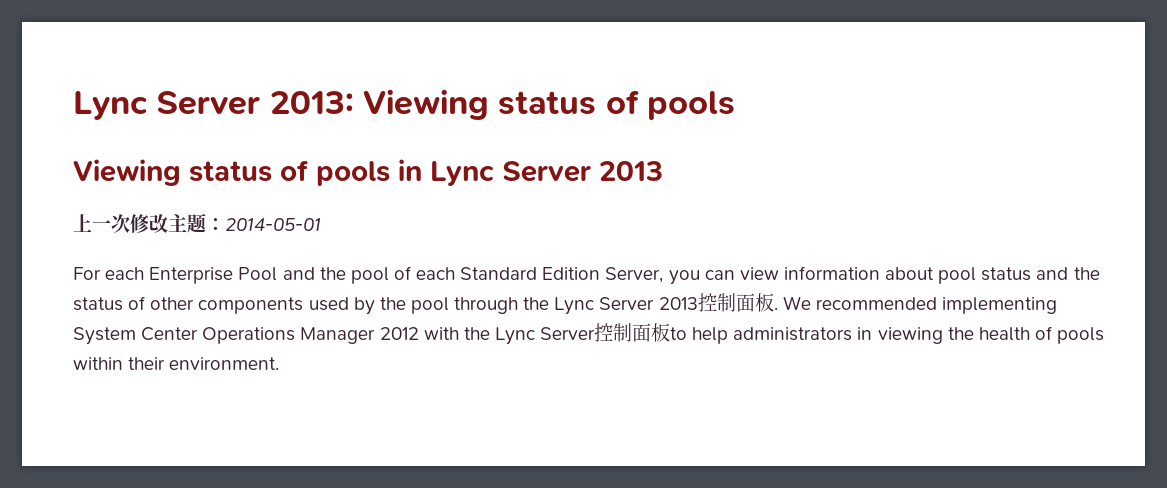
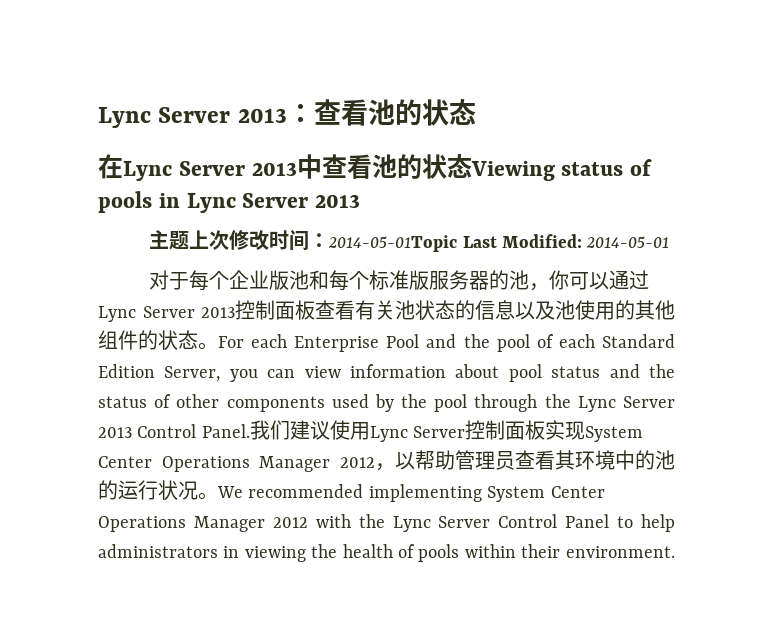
- Lync Server 2013: Viewing status of pools
- Viewing status of pools in Lync Server 2013
+ Lync Server 2013：查看池的状态
+ 在Lync Server 2013中查看池的状态Viewing status of pools in Lync Server 2013
- 上一次修改主题：2014-05-01
- For each Enterprise Pool and the pool of each Standard Edition Server, you can view information about pool status and the status of other components used by the pool through the Lync Server 2013控制面板.
+ 主题上次修改时间：2014-05-01Topic Last Modified: 2014-05-01
+ 对于每个企业版池和每个标准版服务器的池，你可以通过Lync Server 2013控制面板查看有关池状态的信息以及池使用的其他组件的状态。For each Enterprise Pool and the pool of each Standard Edition Server, you can view information about pool status and the status of other components used by the pool through the Lync Server 2013 Control Panel.我们建议使用Lync Server控制面板实现System Center Operations Manager 2012，以帮助管理员查看其环境中的池的运行状况。
- We recommended implementing System Center Operations Manager 2012 with the Lync Server控制面板to help administrators in viewing the health of pools within their environment.
+ We recommended implementing System Center Operations Manager 2012 with the Lync Server Control Panel to help administrators in viewing the health of pools within their environment.

